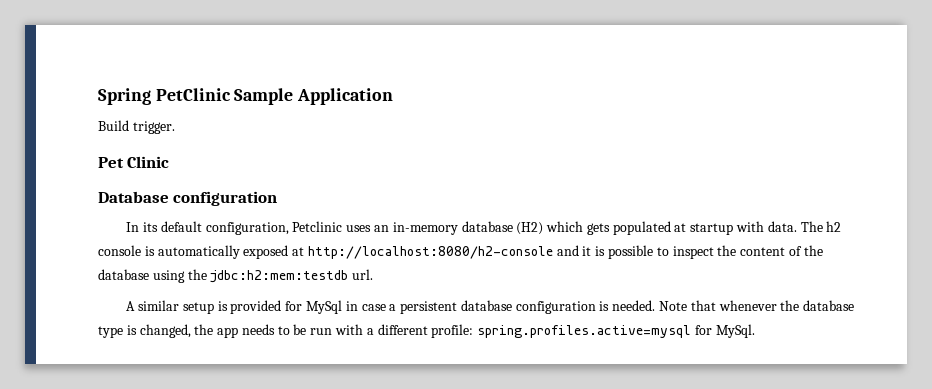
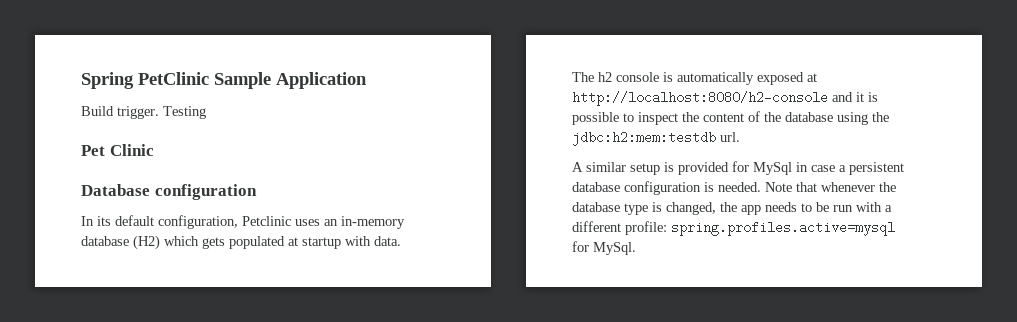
+ Testing

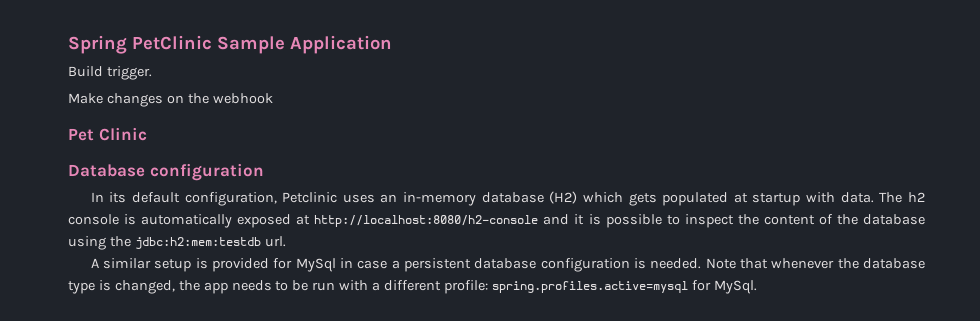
- Build trigger. Testing
+ Build trigger.
+ Make changes on the webhook

